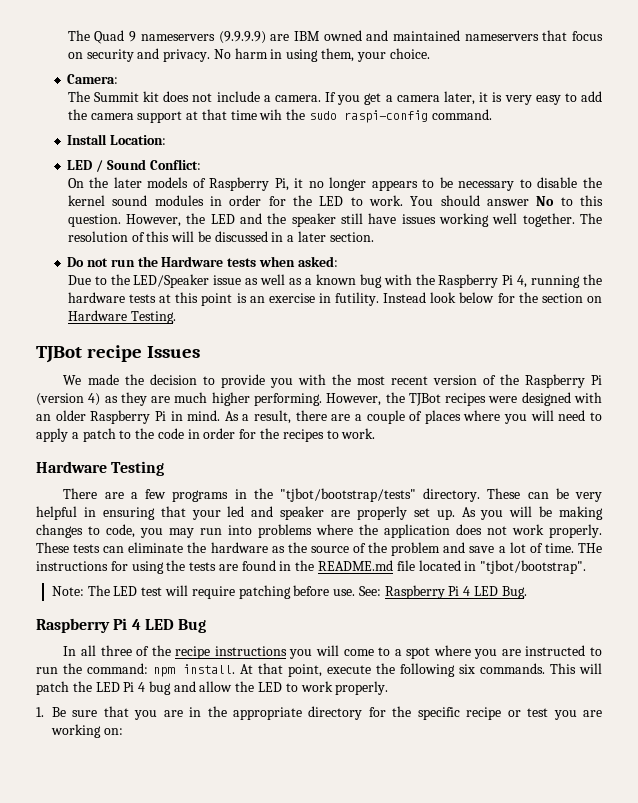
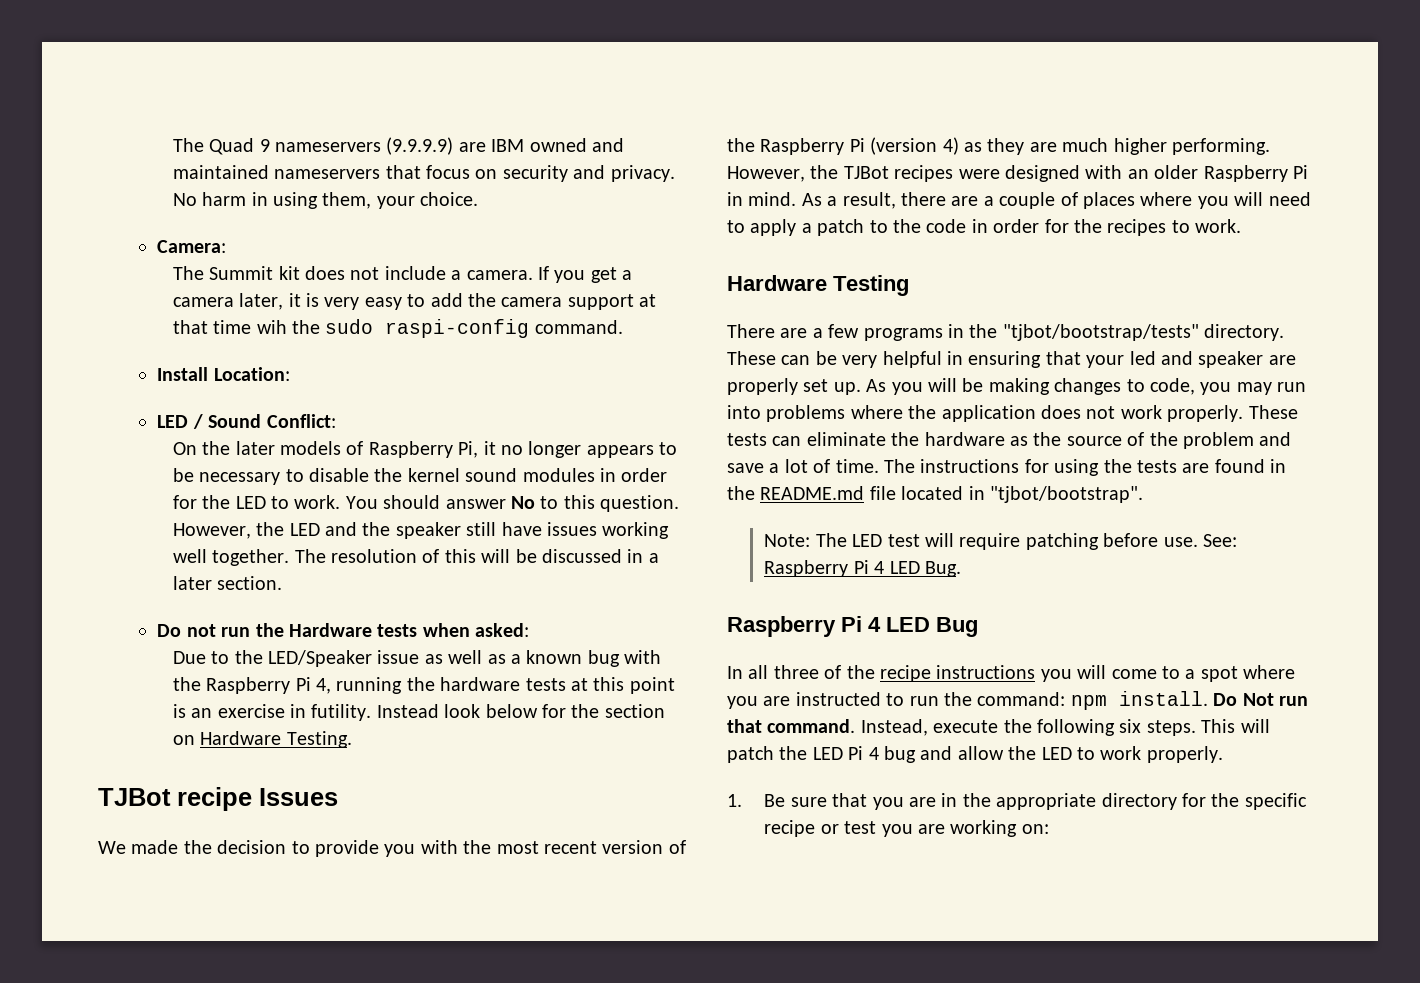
- THe instructions for using the tests are found in the README.md file located in "tjbot/bootstrap".
+ The instructions for using the tests are found in the README.md file located in "tjbot/bootstrap".
- At that point, execute the following six commands.
+ Do Not run that command. Instead, execute the following six steps.

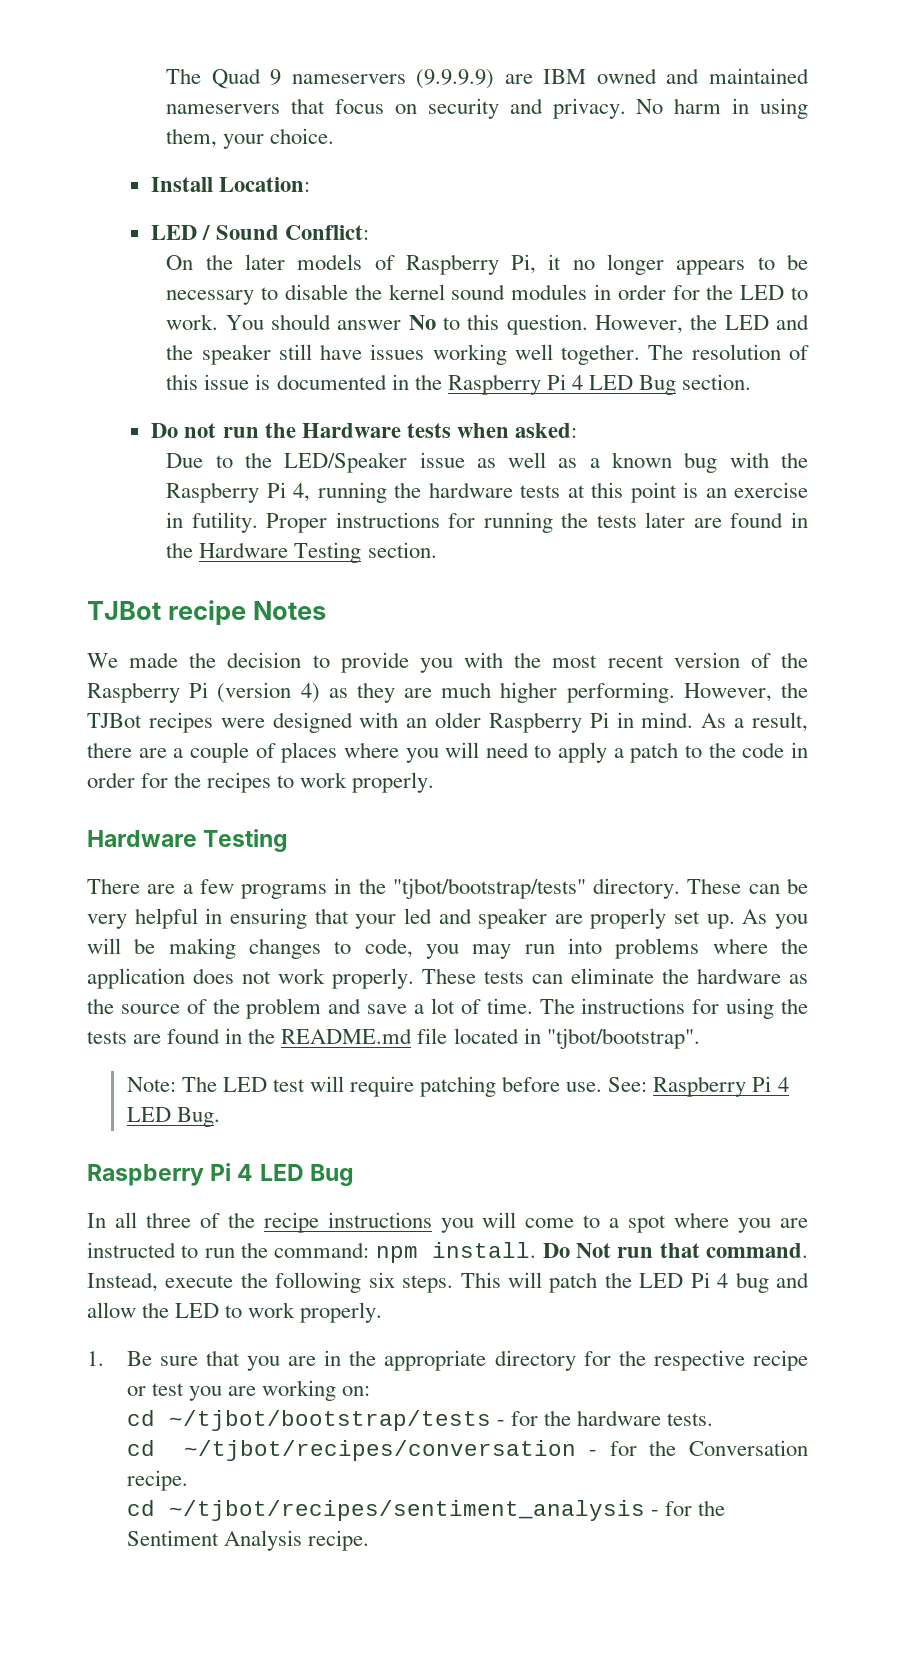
- Camera:
- The Summit kit does not include a camera. If you get a camera later, it is very easy to add the camera support at that time wih the sudo raspi-config command.
- The resolution of this will be discussed in a later section.
+ The resolution of this issue is documented in the Raspberry Pi 4 LED Bug section.
- Instead look below for the section on Hardware Testing.
+ Proper instructions for running the tests later are found in the Hardware Testing section.
- TJBot recipe Issues
+ TJBot recipe Notes
- As a result, there are a couple of places where you will need to apply a patch to the code in order for the recipes to work.
+ As a result, there are a couple of places where you will need to apply a patch to the code in order for the recipes to work properly.
- 1. Be sure that you are in the appropriate directory for the specific recipe or test you are working on:
+ 1. Be sure that you are in the appropriate directory for the respective recipe or test you are working on:
+ cd ~/tjbot/bootstrap/tests - for the hardware tests.
+ cd ~/tjbot/recipes/conversation - for the Conversation recipe.
+ cd ~/tjbot/recipes/sentiment_analysis - for the Sentiment Analysis recipe.

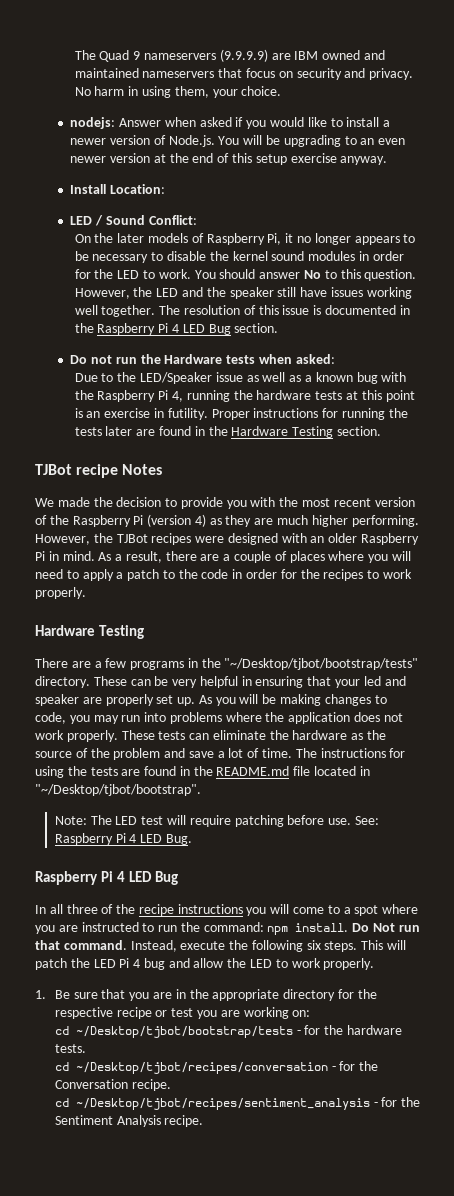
+ nodejs: Answer when asked if you would like to install a newer version of Node.js. You will be upgrading to an even newer version at the end of this setup exercise anyway.
- There are a few programs in the "tjbot/bootstrap/tests" directory.
+ There are a few programs in the "~/Desktop/tjbot/bootstrap/tests" directory.
- The instructions for using the tests are found in the README.md file located in "tjbot/bootstrap".
+ The instructions for using the tests are found in the README.md file located in "~/Desktop/tjbot/bootstrap".
- cd ~/tjbot/bootstrap/tests - for the hardware tests.
+ cd ~/Desktop/tjbot/bootstrap/tests - for the hardware tests.
- cd ~/tjbot/recipes/conversation - for the Conversation recipe.
+ cd ~/Desktop/tjbot/recipes/conversation - for the Conversation recipe.
- cd ~/tjbot/recipes/sentiment_analysis - for the Sentiment Analysis recipe.
+ cd ~/Desktop/tjbot/recipes/sentiment_analysis - for the Sentiment Analysis recipe.

